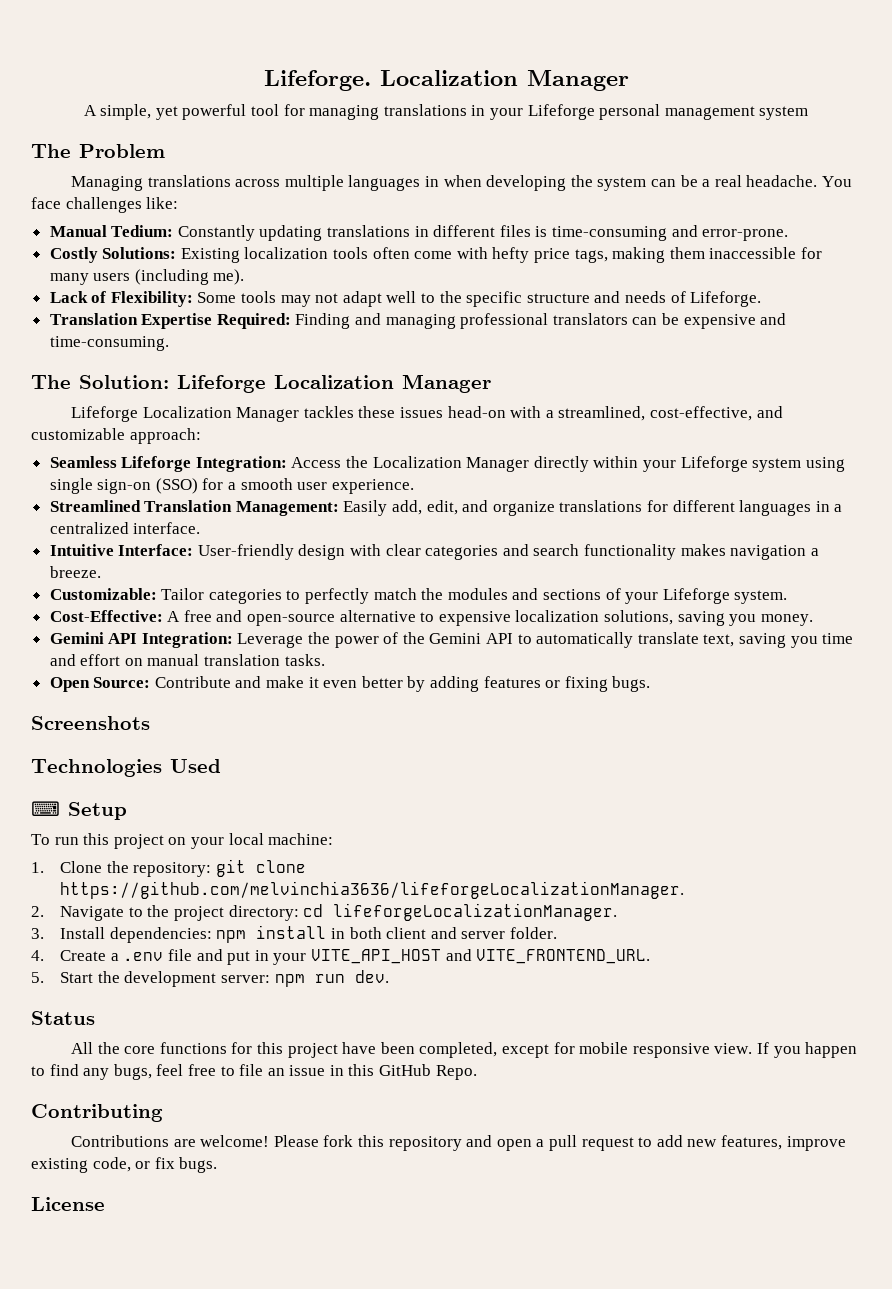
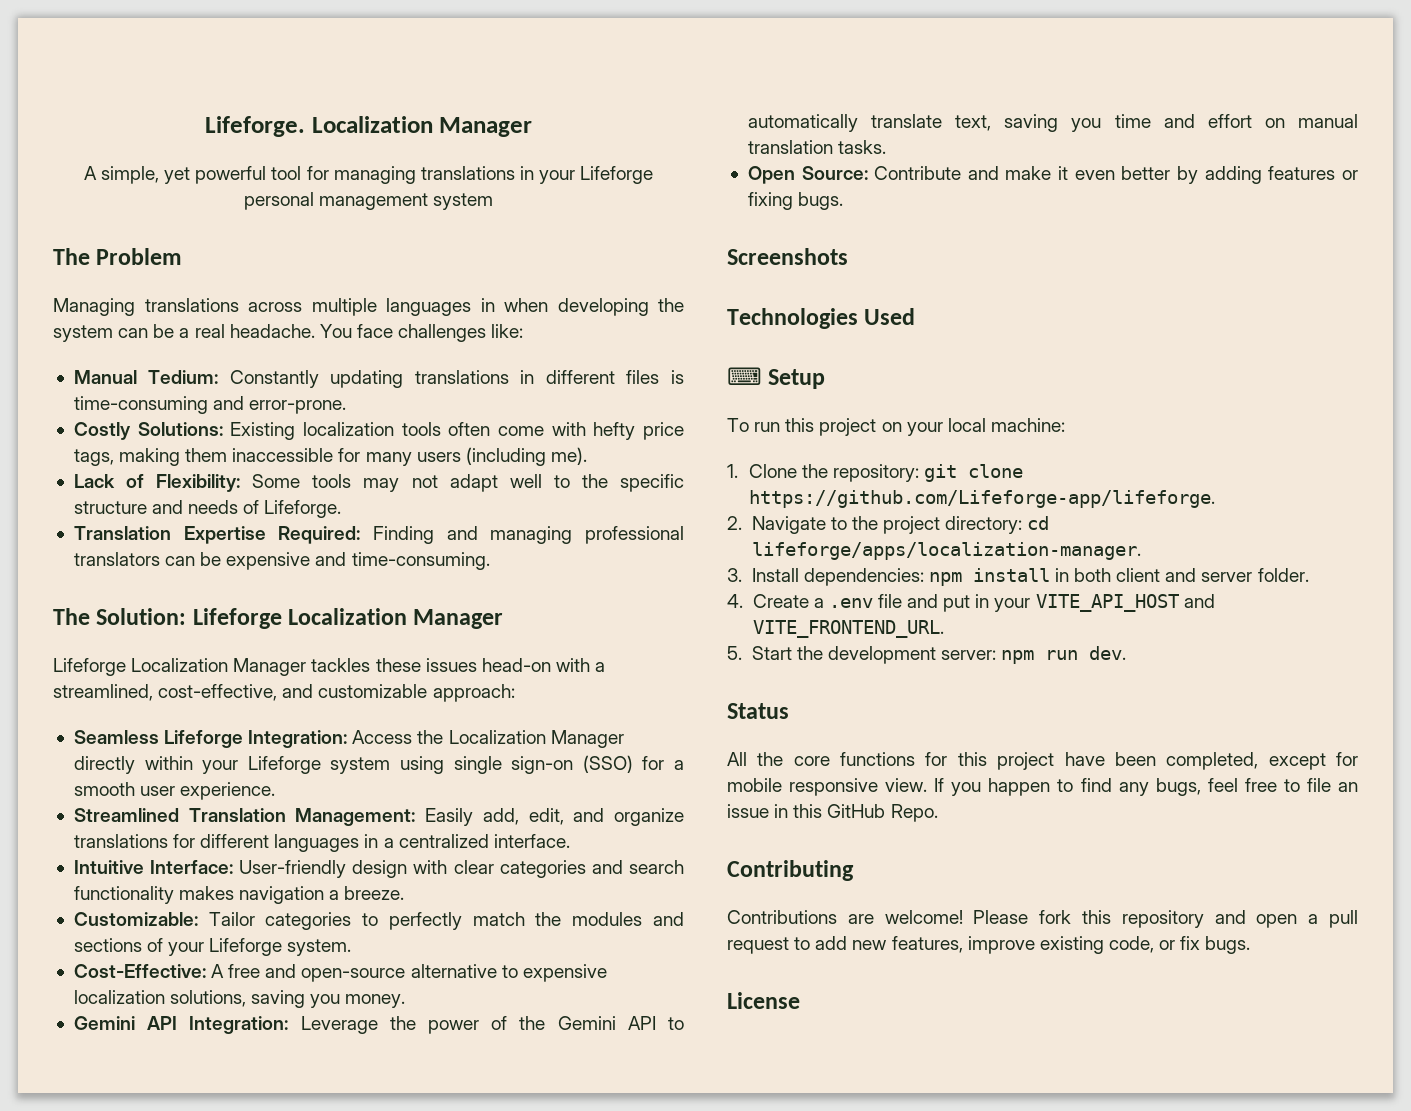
- 1. Clone the repository: git clone https://github.com/melvinchia3636/lifeforgeLocalizationManager.
+ 1. Clone the repository: git clone https://github.com/Lifeforge-app/lifeforge.
- 2. Navigate to the project directory: cd lifeforgeLocalizationManager.
+ 2. Navigate to the project directory: cd lifeforge/apps/localization-manager.

